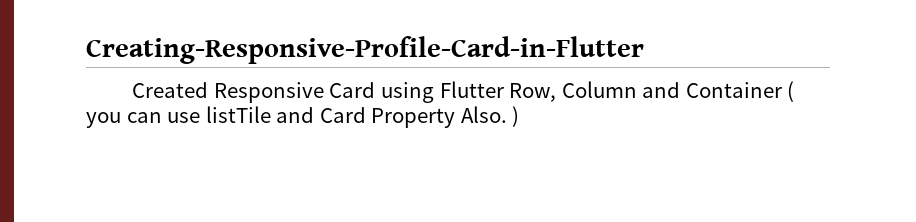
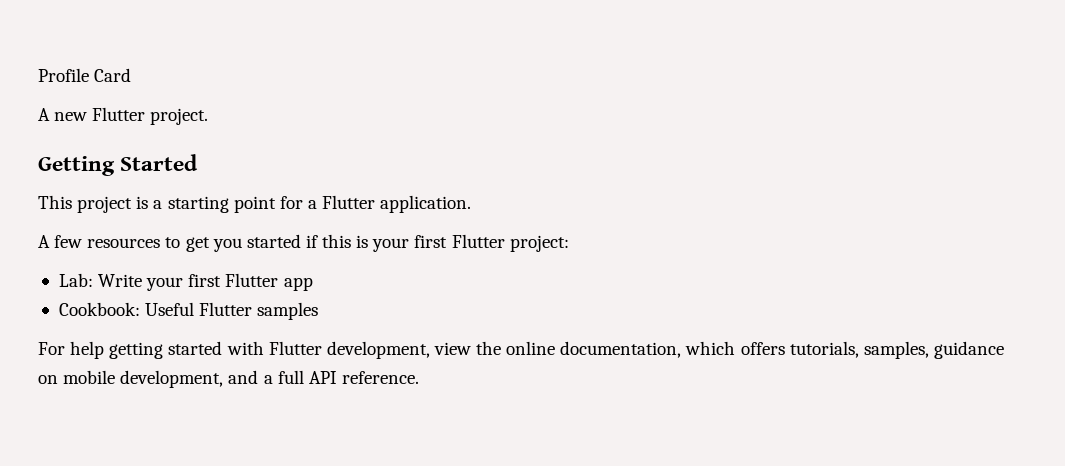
- Creating-Responsive-Profile-Card-in-Flutter
- Created Responsive Card using Flutter Row, Column and Container ( you can use listTile and Card Property Also. )
+ Profile Card
+ A new Flutter project.
+ Getting Started
+ This project is a starting point for a Flutter application.
+ A few resources to get you started if this is your first Flutter project:
+ Lab: Write your first Flutter app
+ Cookbook: Useful Flutter samples
+ For help getting started with Flutter development, view the online documentation, which offers tutorials, samples, guidance on mobile development, and a full API reference.

